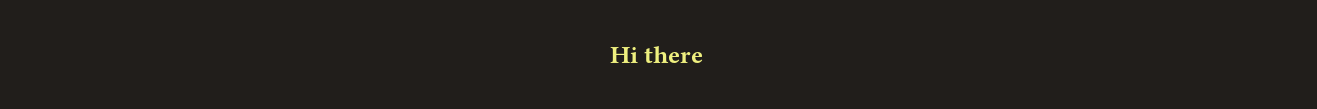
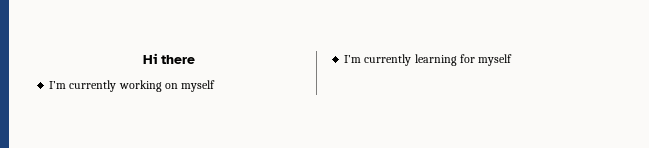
+ I’m currently working on myself
+ I’m currently learning for myself

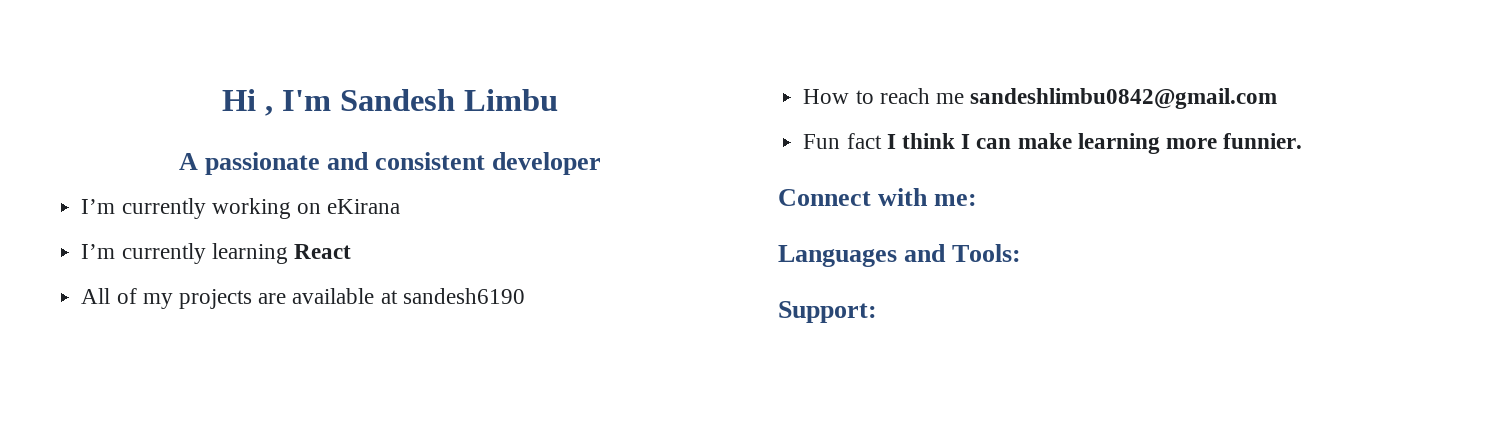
- Hi there
+ Hi , I'm Sandesh Limbu
+ A passionate and consistent developer
- I’m currently working on myself
+ I’m currently working on eKirana
- I’m currently learning for myself
+ I’m currently learning React
+ All of my projects are available at sandesh6190
+ How to reach me sandeshlimbu0842@gmail.com
+ Fun fact I think I can make learning more funnier.
+ Connect with me:
+ Languages and Tools:
+ Support:

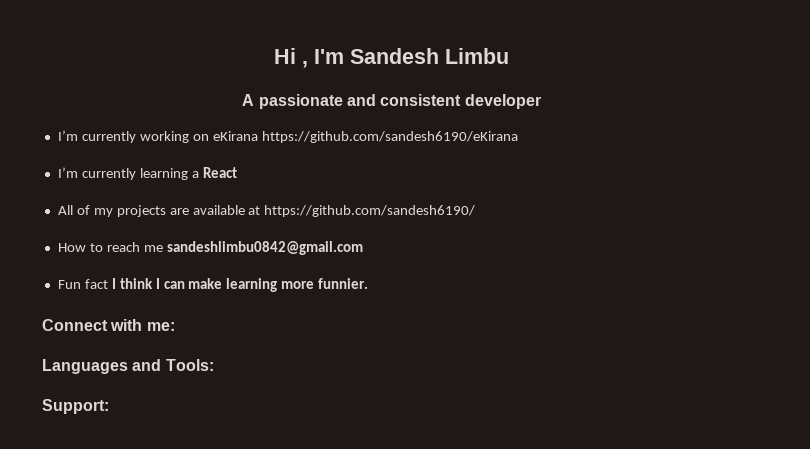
- I’m currently working on eKirana
+ I’m currently working on eKirana https://github.com/sandesh6190/eKirana
- I’m currently learning React
+ I’m currently learning a React
- All of my projects are available at sandesh6190
+ All of my projects are available at https://github.com/sandesh6190/

